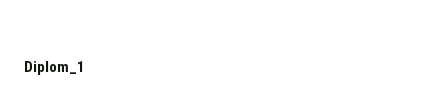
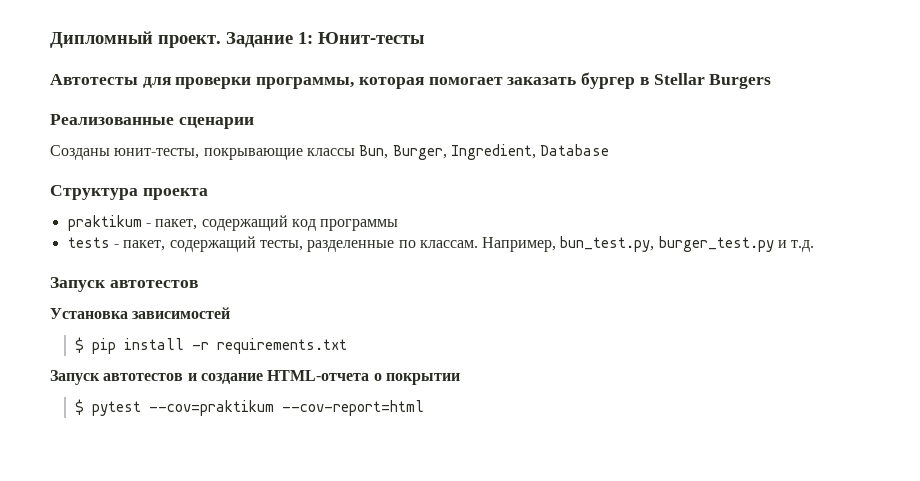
- Diplom_1
+ Дипломный проект. Задание 1: Юнит-тесты
+ Автотесты для проверки программы, которая помогает заказать бургер в Stellar Burgers
+ Реализованные сценарии
+ Созданы юнит-тесты, покрывающие классы Bun, Burger, Ingredient, Database
+ Структура проекта
+ praktikum - пакет, содержащий код программы
+ tests - пакет, содержащий тесты, разделенные по классам. Например, bun_test.py, burger_test.py и т.д.
+ Запуск автотестов
+ Установка зависимостей
+ $ pip install -r requirements.txt
+ Запуск автотестов и создание HTML-отчета о покрытии
+ $ pytest --cov=praktikum --cov-report=html

